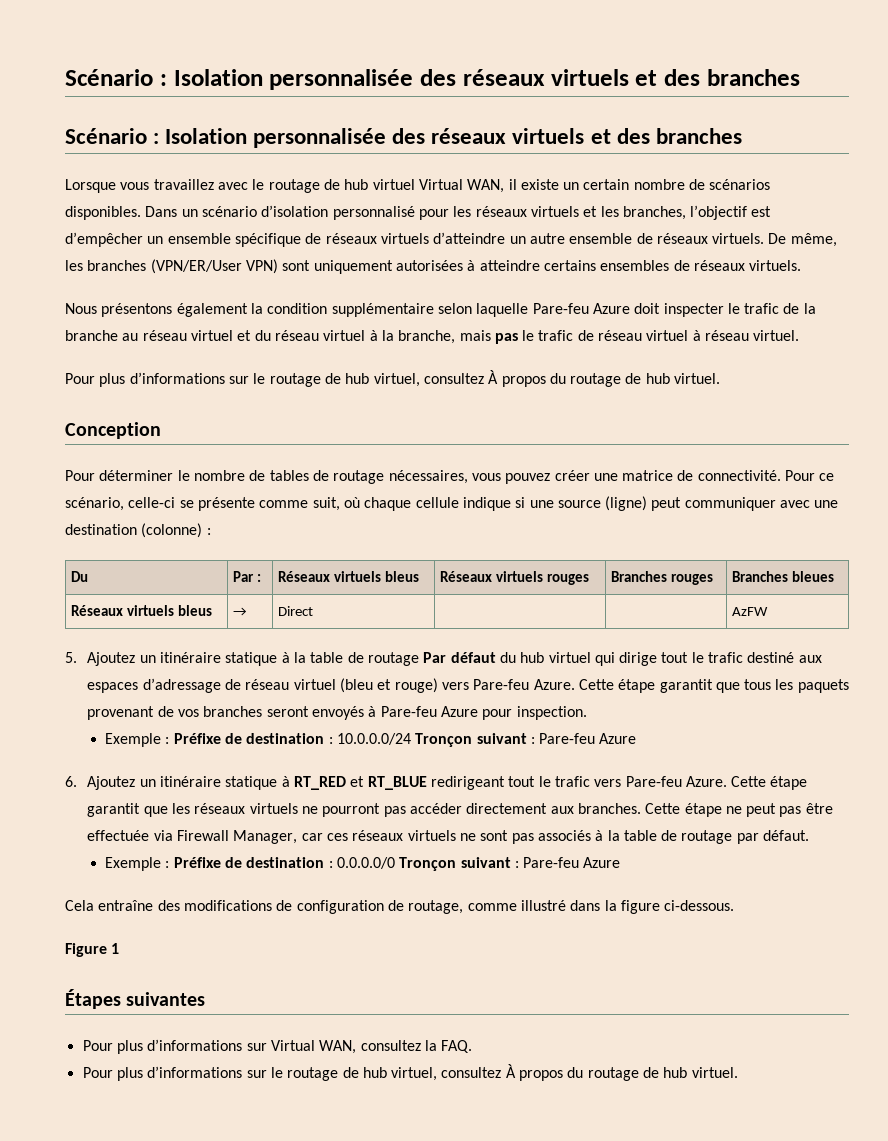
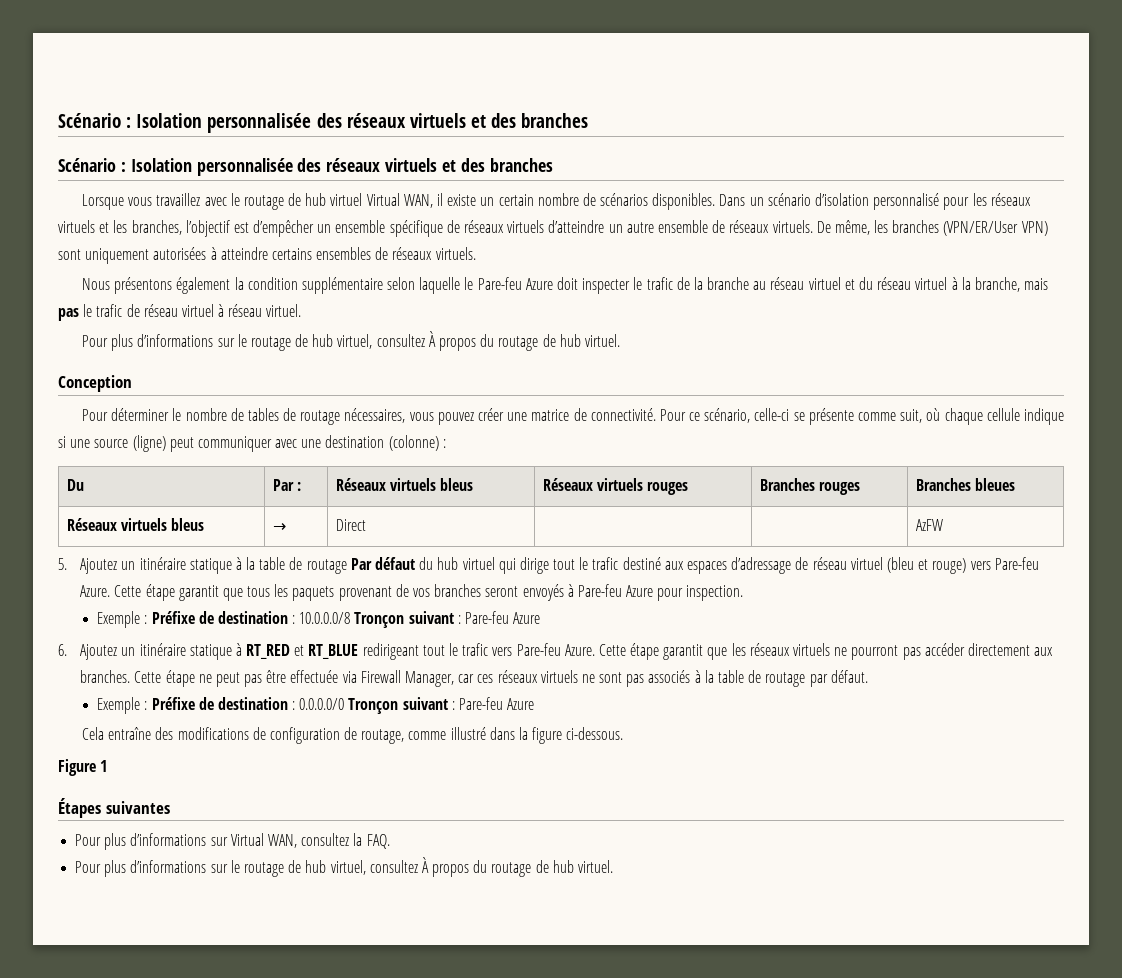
- Nous présentons également la condition supplémentaire selon laquelle Pare-feu Azure doit inspecter le trafic de la branche au réseau virtuel et du réseau virtuel à la branche, mais pas le trafic de réseau virtuel à réseau virtuel.
+ Nous présentons également la condition supplémentaire selon laquelle le Pare-feu Azure doit inspecter le trafic de la branche au réseau virtuel et du réseau virtuel à la branche, mais pas le trafic de réseau virtuel à réseau virtuel.
- Exemple : Préfixe de destination : 10.0.0.0/24 Tronçon suivant : Pare-feu Azure
+ Exemple : Préfixe de destination : 10.0.0.0/8 Tronçon suivant : Pare-feu Azure

